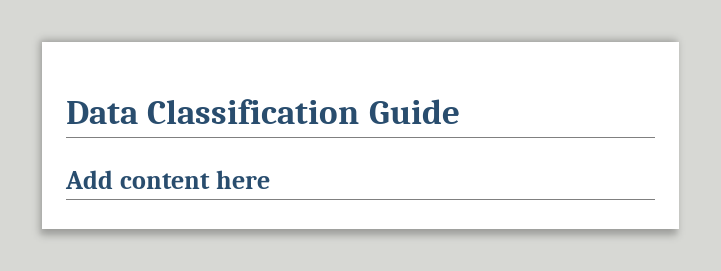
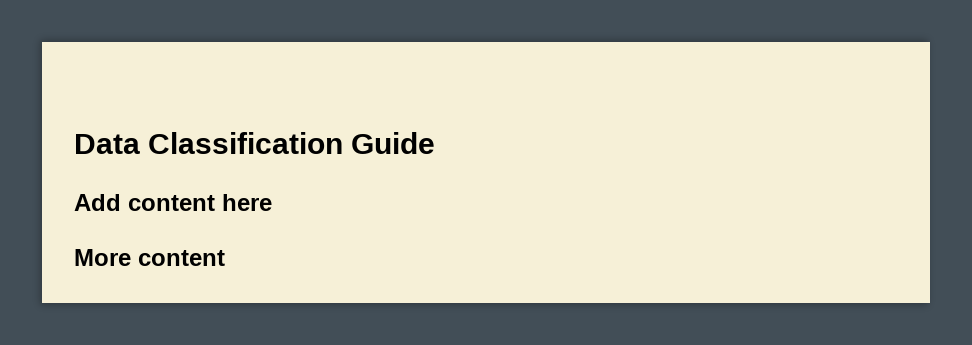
+ More content

